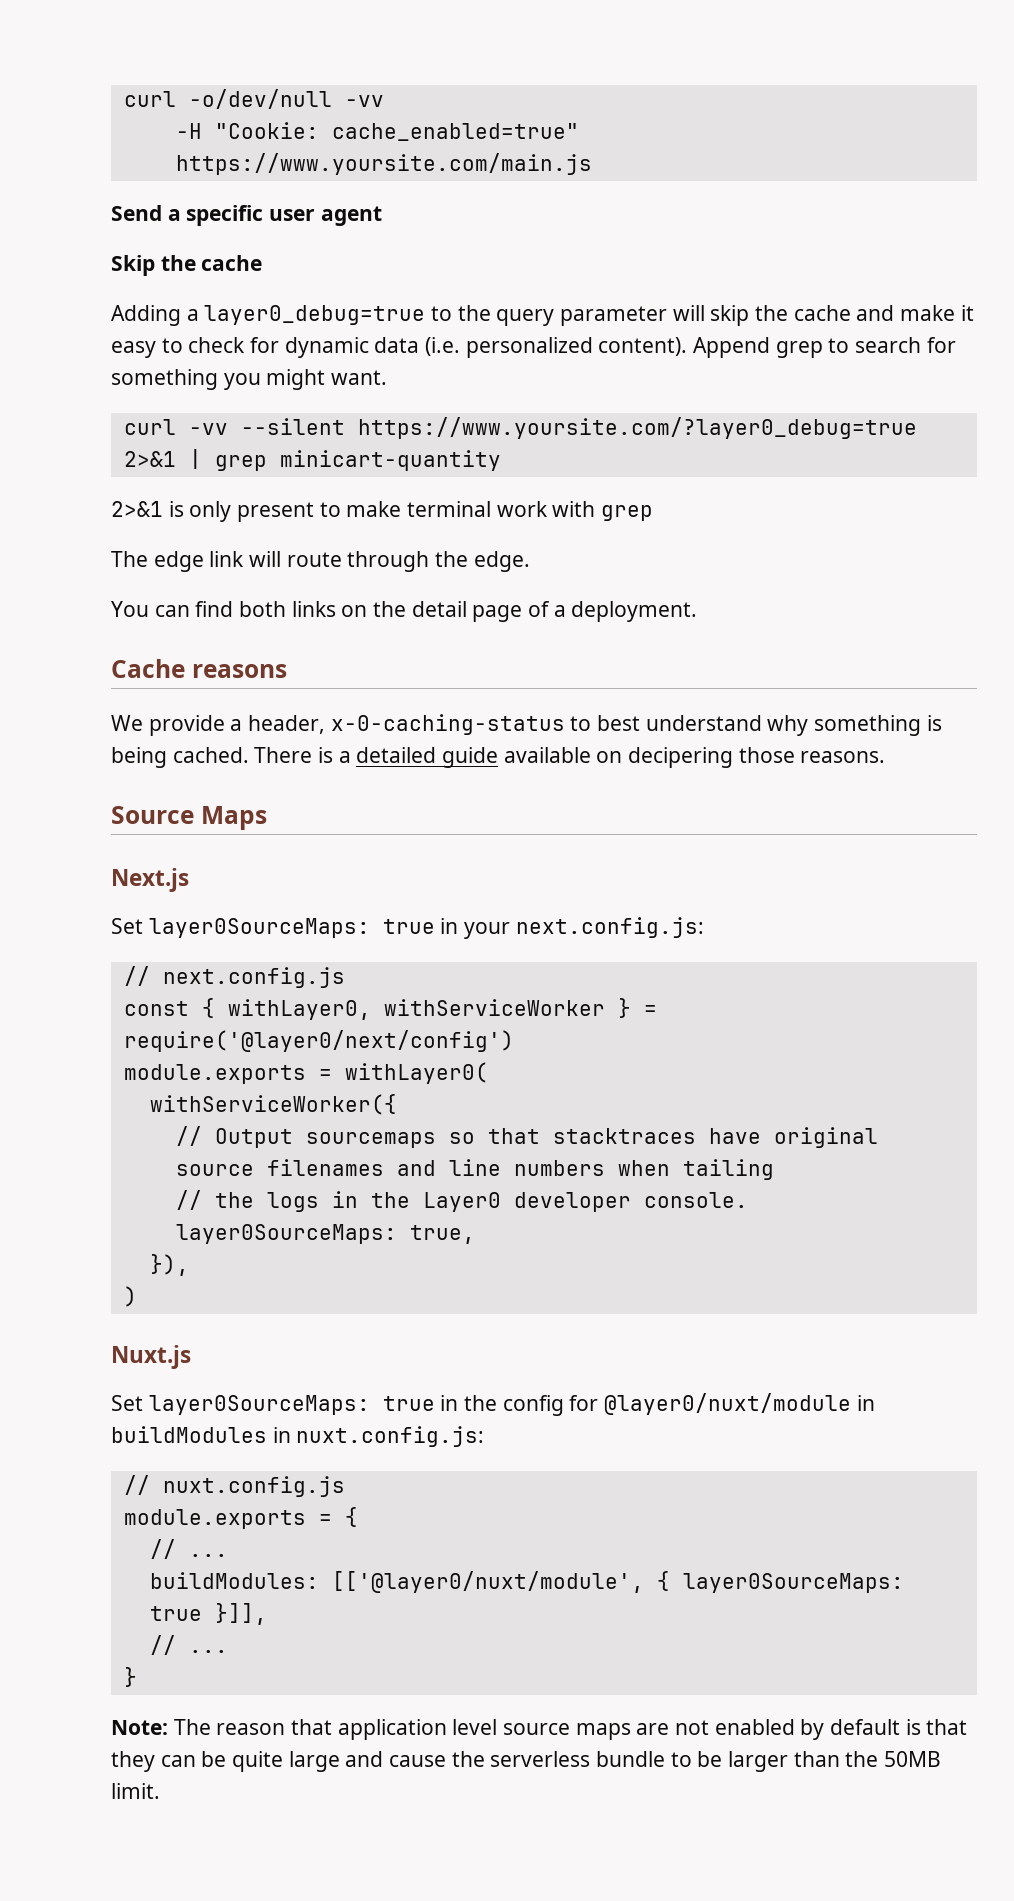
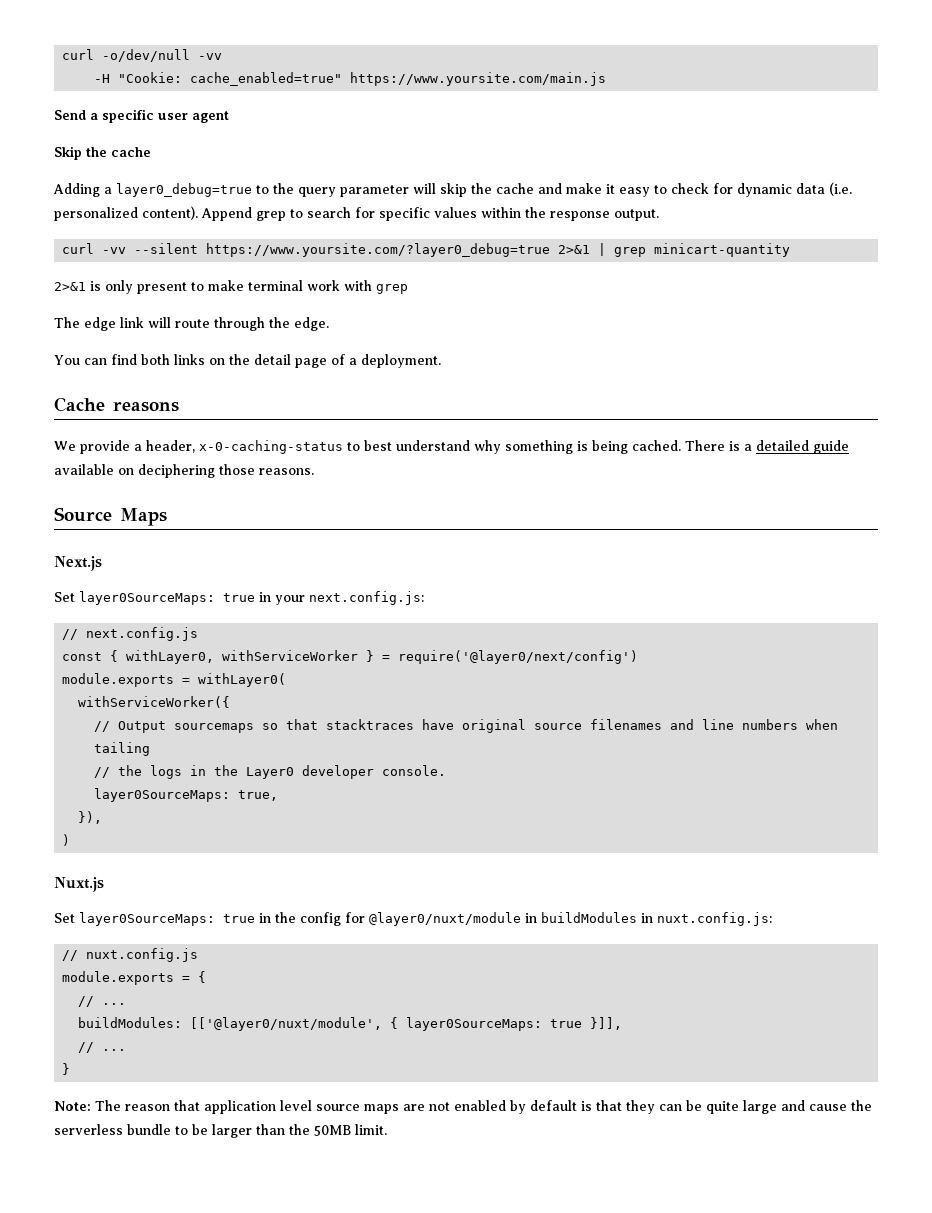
- Append grep to search for something you might want.
+ Append grep to search for specific values within the response output.
- There is a detailed guide available on decipering those reasons.
+ There is a detailed guide available on deciphering those reasons.

